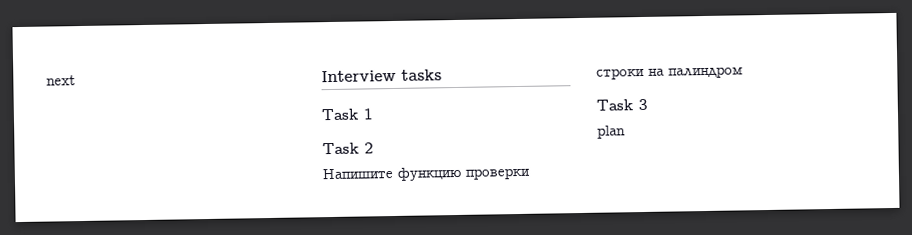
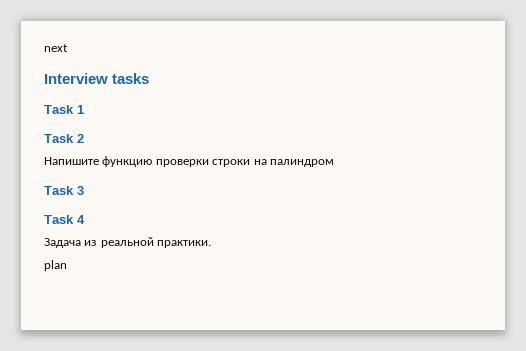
+ Task 4
+ Задача из реальной практики.

